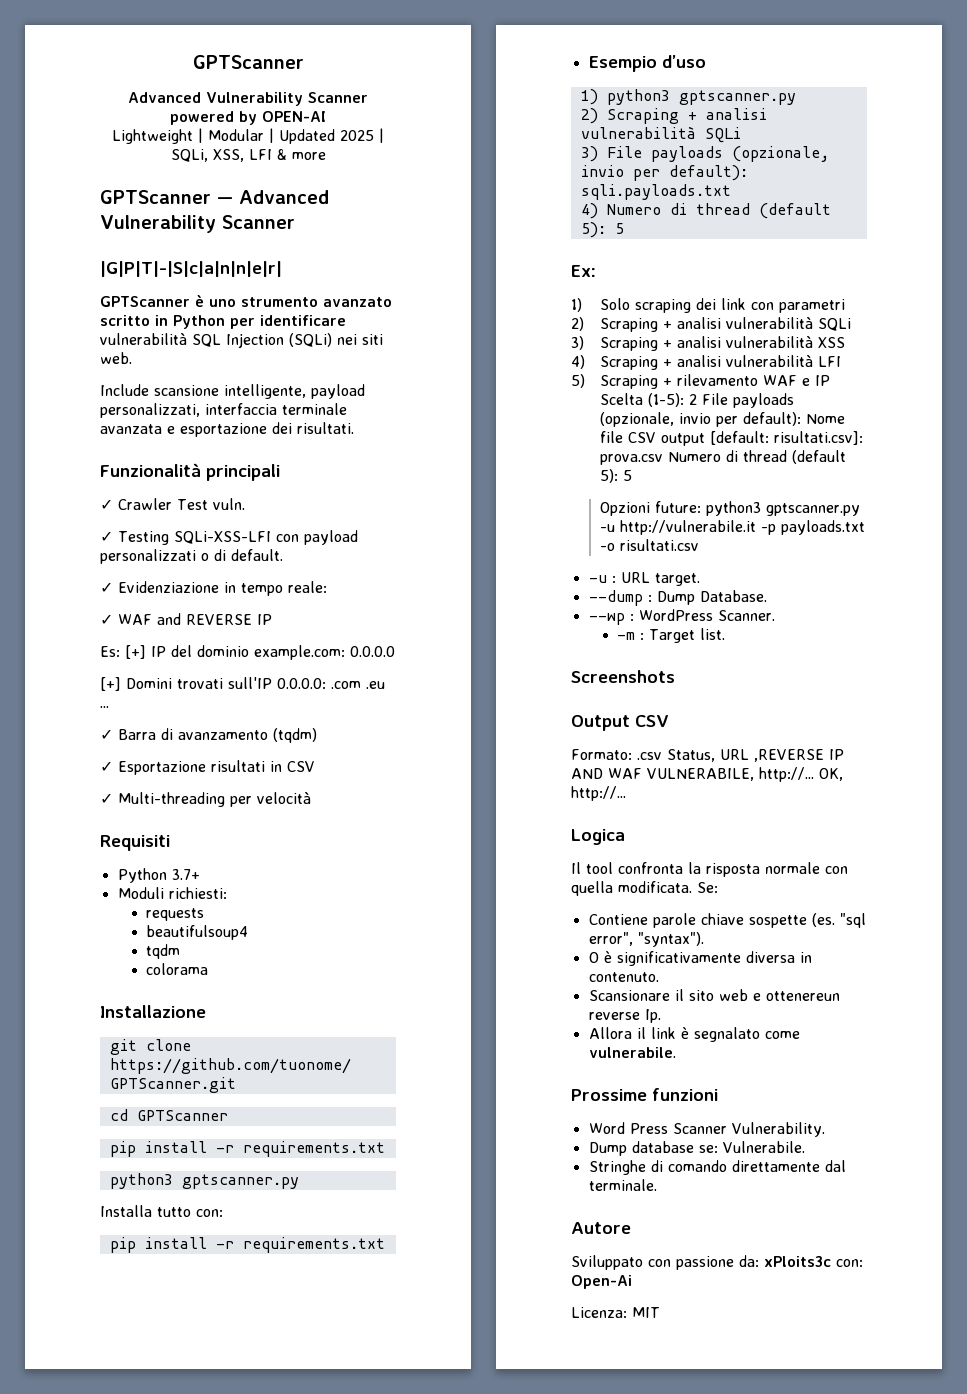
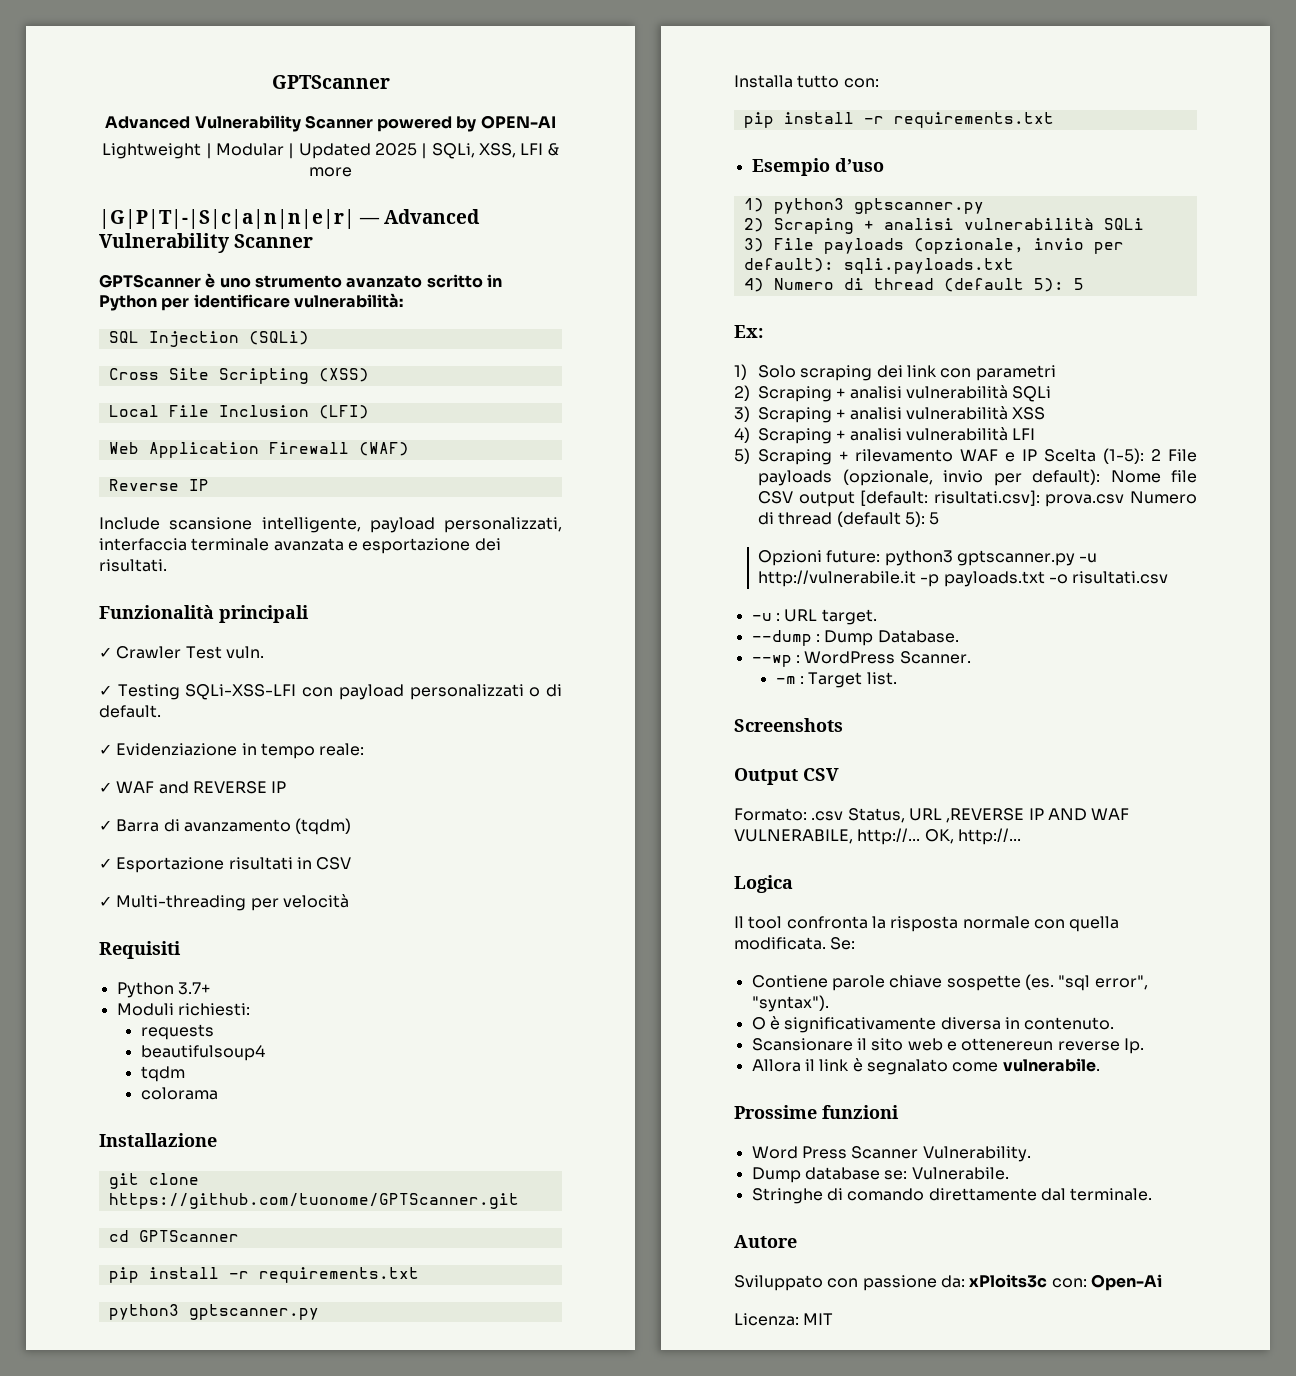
- GPTScanner — Advanced Vulnerability Scanner
+ |G|P|T|-|S|c|a|n|n|e|r| — Advanced Vulnerability Scanner
- |G|P|T|-|S|c|a|n|n|e|r|
- GPTScanner è uno strumento avanzato scritto in Python per identificare vulnerabilità SQL Injection (SQLi) nei siti web.
+ GPTScanner è uno strumento avanzato scritto in Python per identificare vulnerabilità:
+ SQL Injection (SQLi)
+ Cross Site Scripting (XSS)
+ Local File Inclusion (LFI)
+ Web Application Firewall (WAF)
+ Reverse IP
- Es: [+] IP del dominio example.com: 0.0.0.0
- [+] Domini trovati sull'IP 0.0.0.0: .com .eu ...

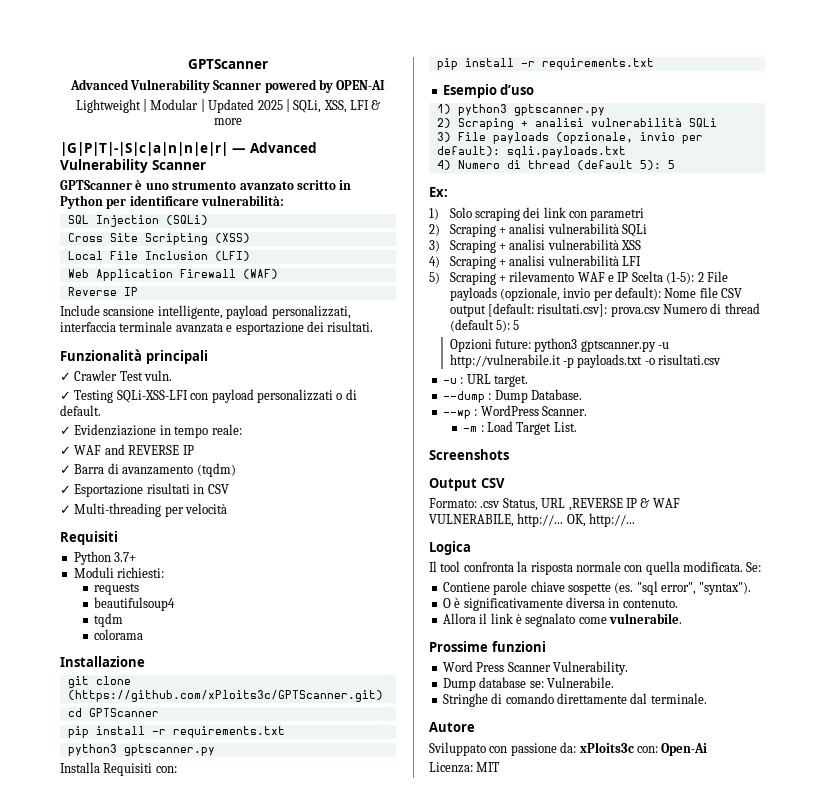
- git clone https://github.com/tuonome/GPTScanner.git
+ git clone (https://github.com/xPloits3c/GPTScanner.git)
- Installa tutto con:
+ Installa Requisiti con:
- -m : Target list.
+ -m : Load Target List.
- Formato: .csv Status, URL ,REVERSE IP AND WAF VULNERABILE, http://...
+ Formato: .csv Status, URL ,REVERSE IP & WAF VULNERABILE, http://...
- Scansionare il sito web e ottenereun reverse Ip.

